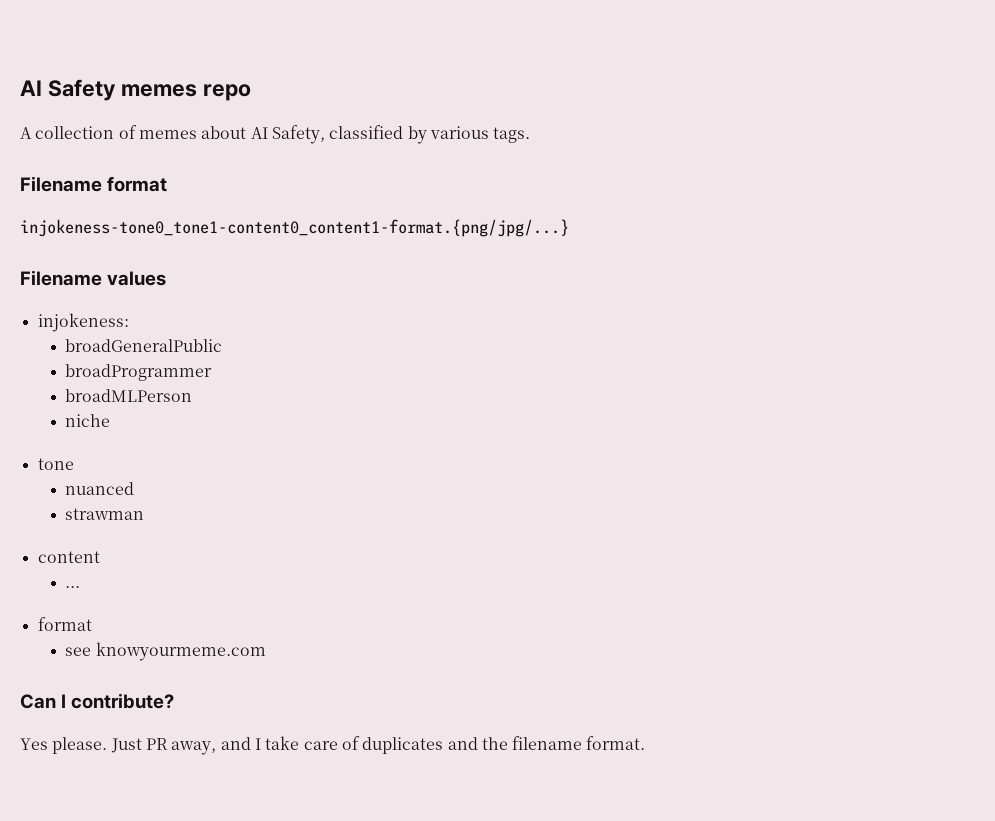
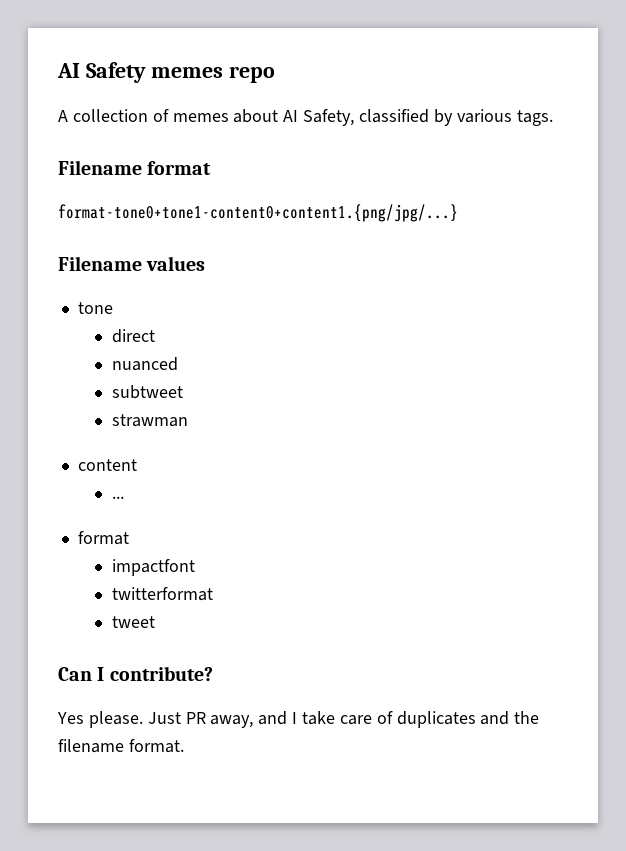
- injokeness-tone0_tone1-content0_content1-format.{png/jpg/...}
+ format-tone0+tone1-content0+content1.{png/jpg/...}
- injokeness:
- broadGeneralPublic
- broadProgrammer
- broadMLPerson
- niche
+ direct
+ subtweet
- see knowyourmeme.com
+ impactfont
+ twitterformat
+ tweet

